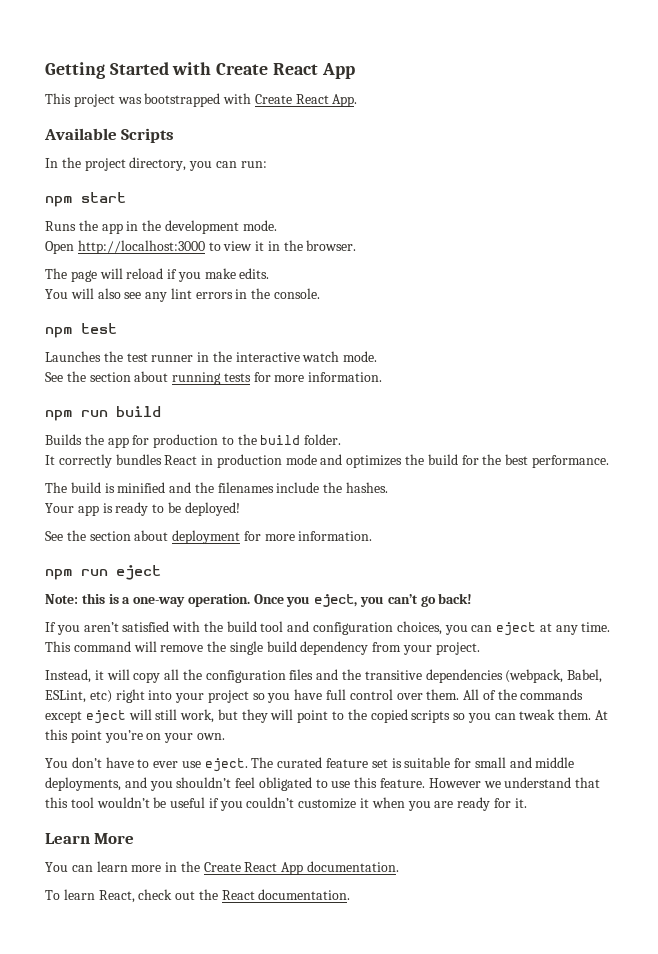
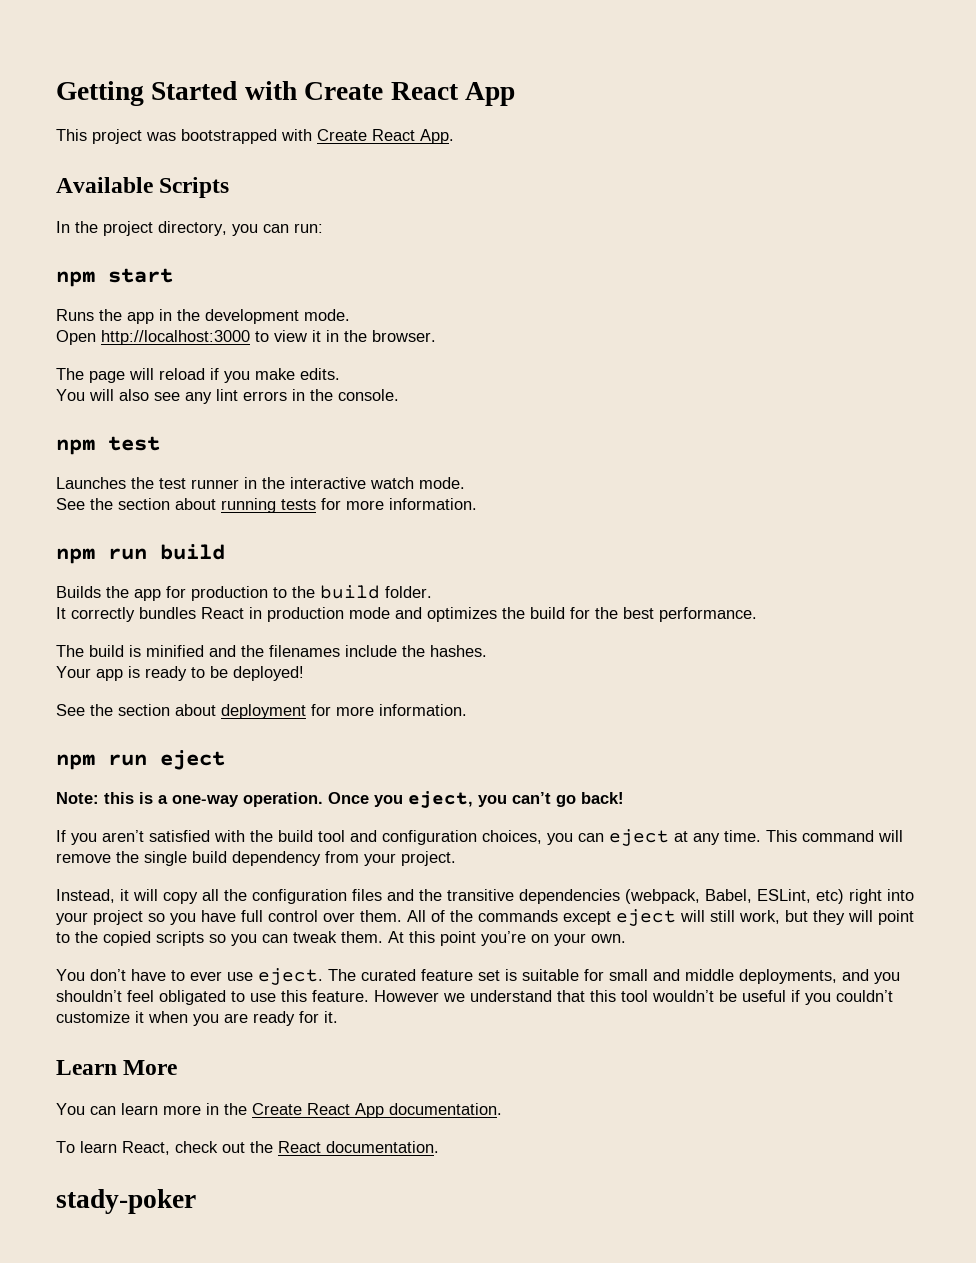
+ stady-poker

